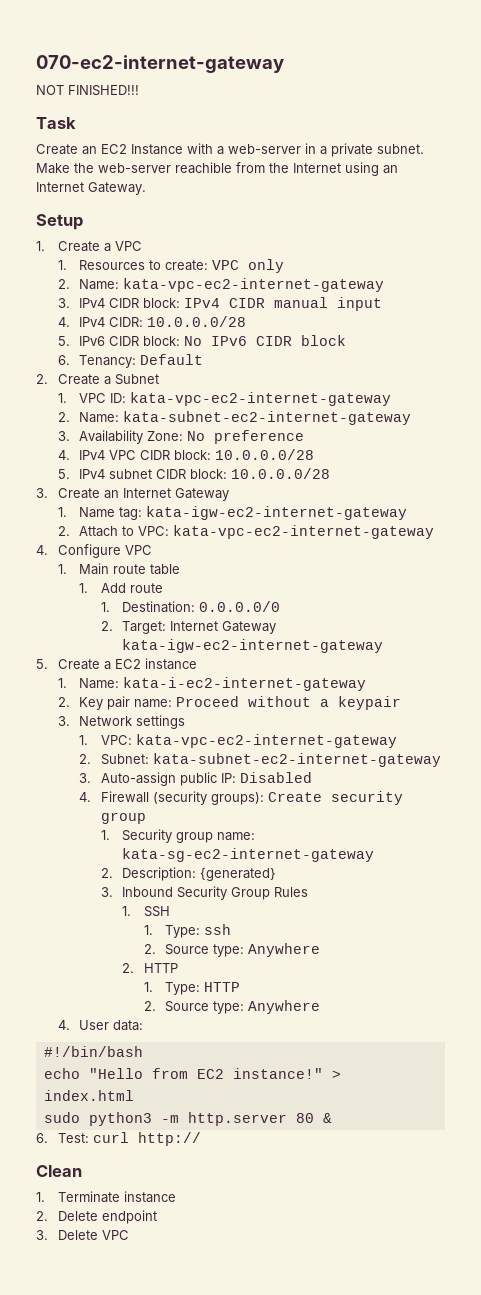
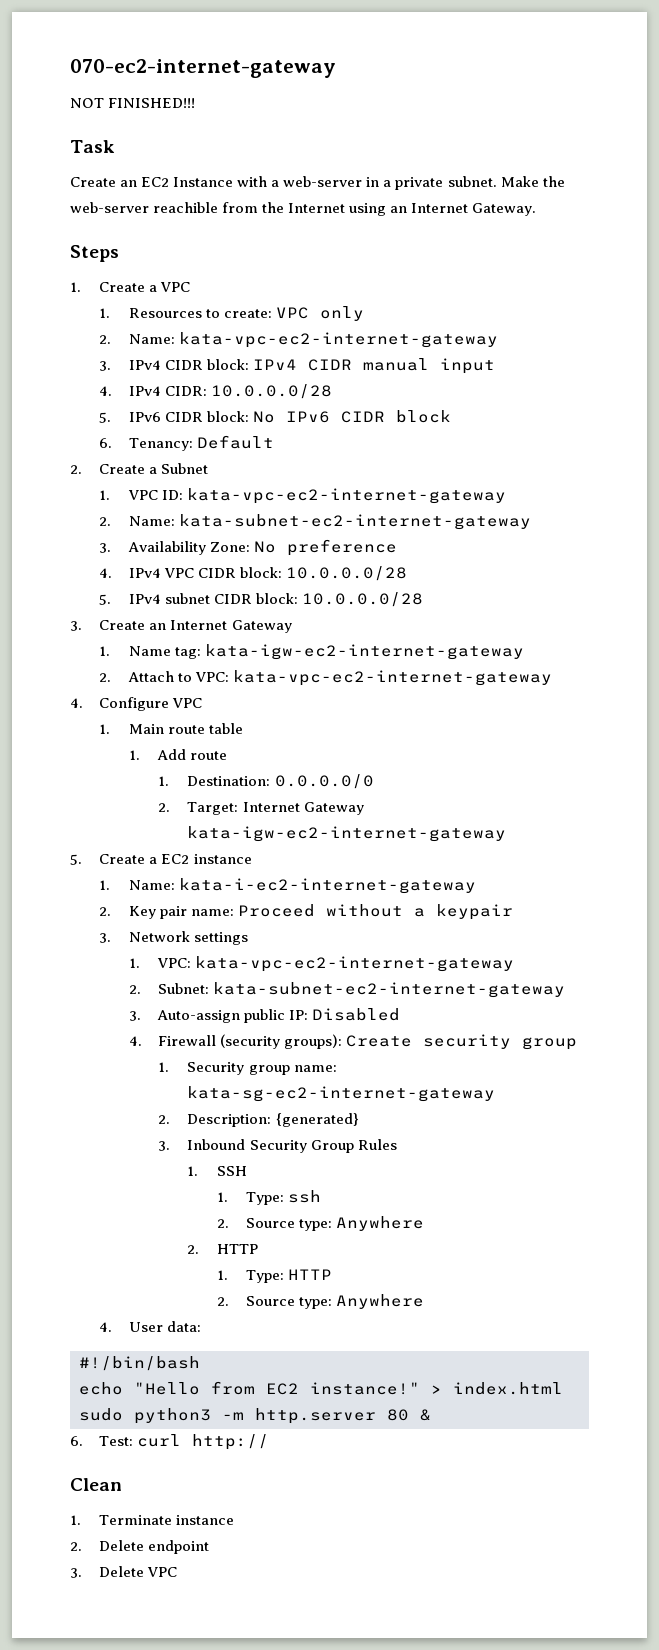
- Setup
+ Steps

